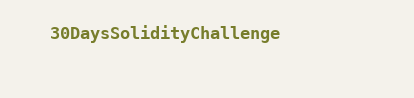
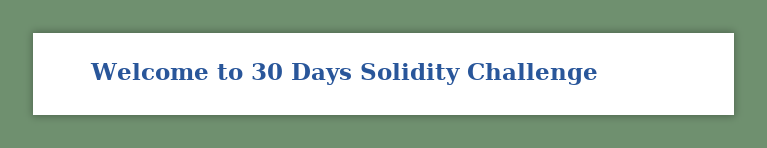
- 30DaysSolidityChallenge
+ Welcome to 30 Days Solidity Challenge

